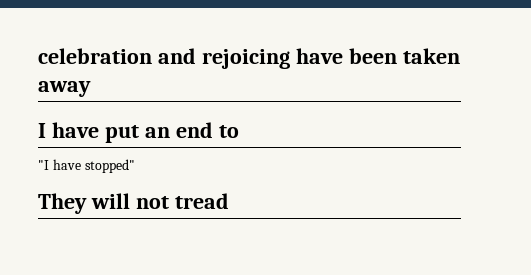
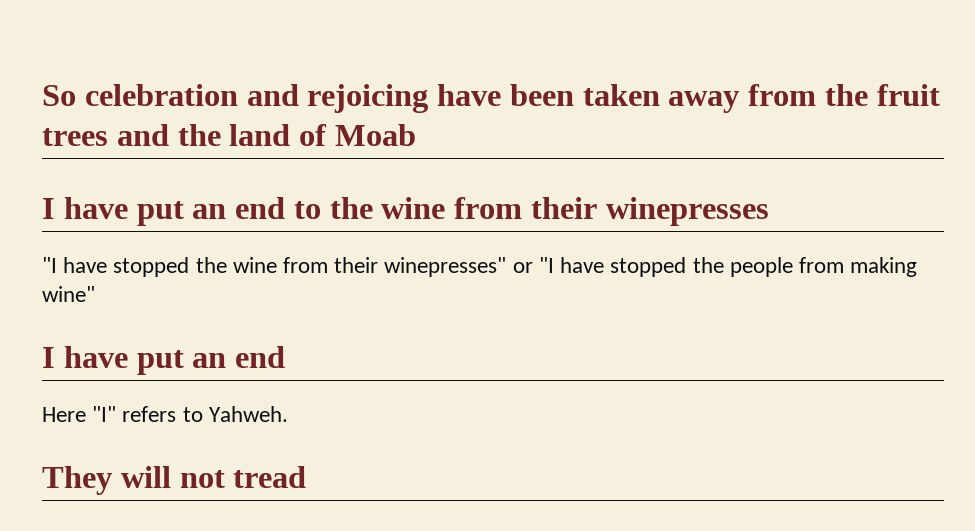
- celebration and rejoicing have been taken away
+ So celebration and rejoicing have been taken away from the fruit trees and the land of Moab
- I have put an end to
- "I have stopped"
+ I have put an end to the wine from their winepresses
+ "I have stopped the wine from their winepresses" or "I have stopped the people from making wine"
+ I have put an end
+ Here "I" refers to Yahweh.

